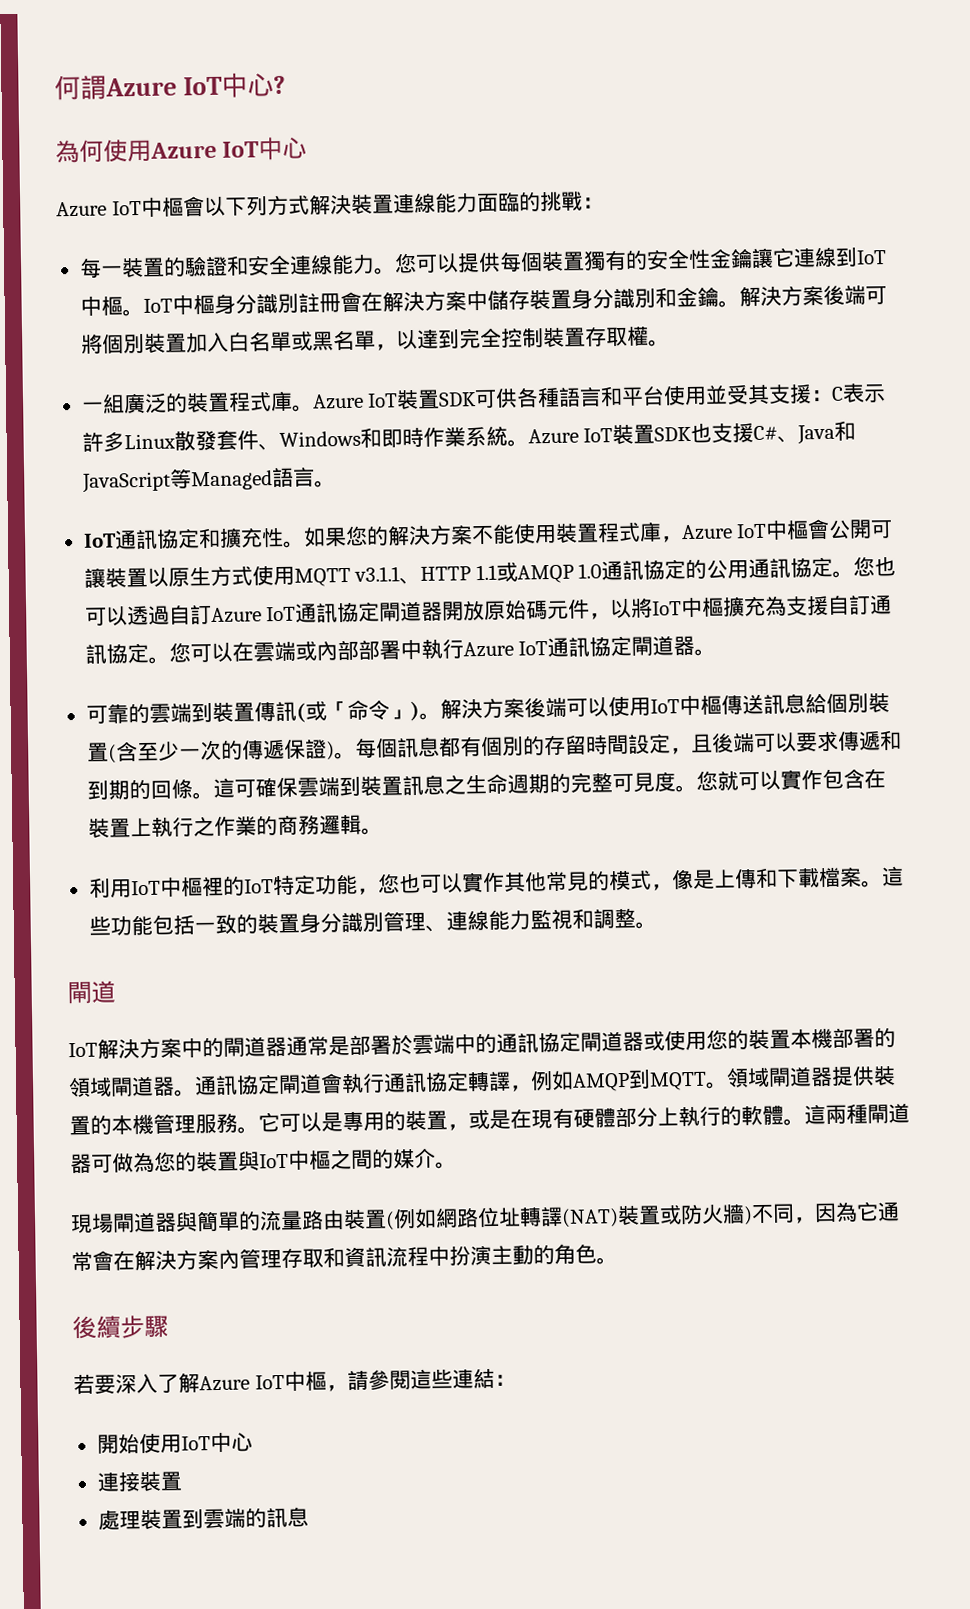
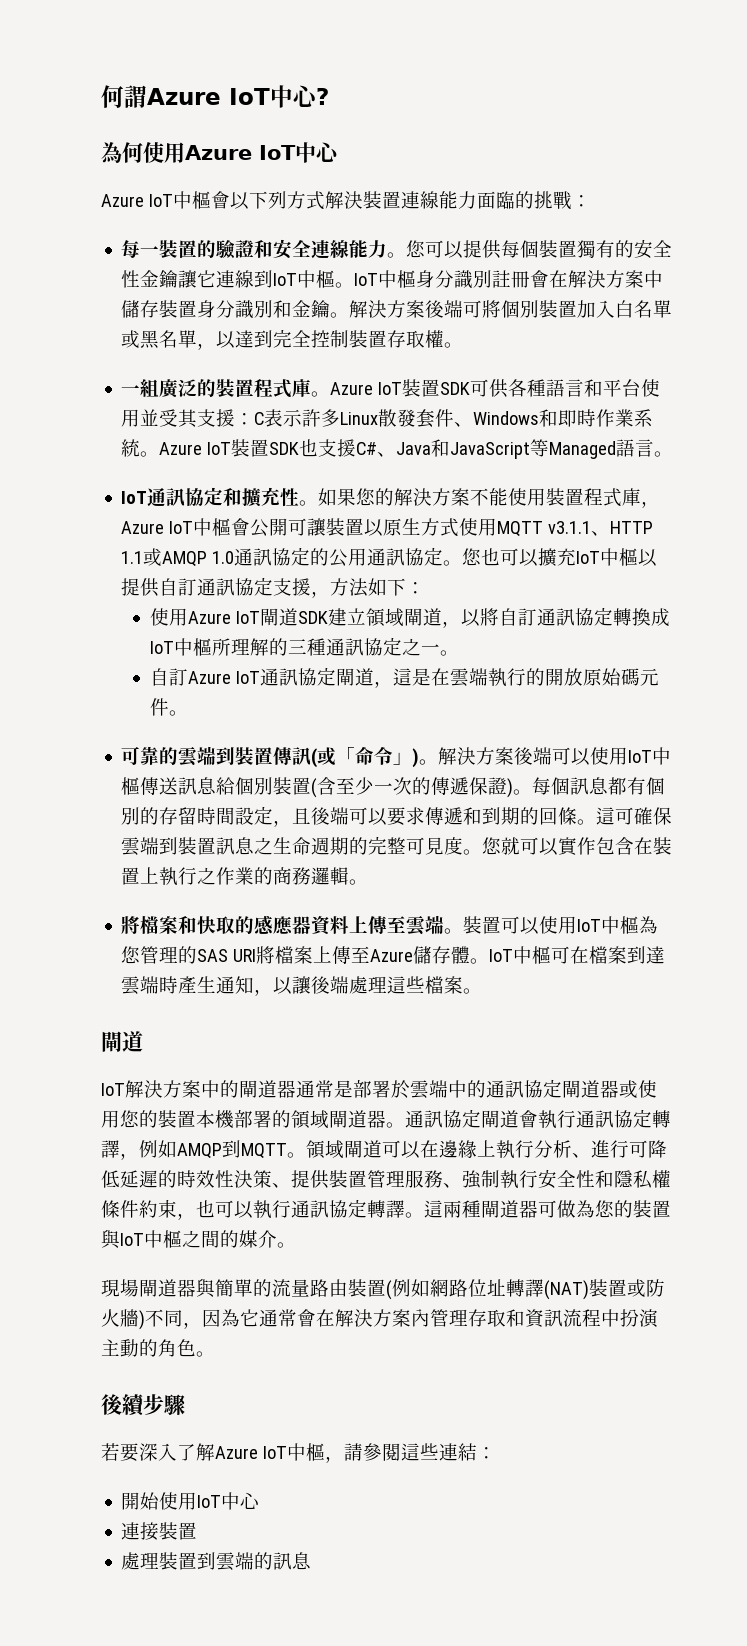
- 您也可以透過自訂Azure IoT通訊協定閘道器開放原始碼元件，以將IoT中樞擴充為支援自訂通訊協定。您可以在雲端或內部部署中執行Azure IoT通訊協定閘道器。
+ 您也可以擴充IoT中樞以提供自訂通訊協定支援，方法如下：
+ 使用Azure IoT閘道SDK建立領域閘道，以將自訂通訊協定轉換成IoT中樞所理解的三種通訊協定之一。
+ 自訂Azure IoT通訊協定閘道，這是在雲端執行的開放原始碼元件。
- 利用IoT中樞裡的IoT特定功能，您也可以實作其他常見的模式，像是上傳和下載檔案。這些功能包括一致的裝置身分識別管理、連線能力監視和調整。
+ 將檔案和快取的感應器資料上傳至雲端。裝置可以使用IoT中樞為您管理的SAS URI將檔案上傳至Azure儲存體。IoT中樞可在檔案到達雲端時產生通知，以讓後端處理這些檔案。
- 領域閘道器提供裝置的本機管理服務。它可以是專用的裝置，或是在現有硬體部分上執行的軟體。
+ 領域閘道可以在邊緣上執行分析、進行可降低延遲的時效性決策、提供裝置管理服務、強制執行安全性和隱私權條件約束，也可以執行通訊協定轉譯。

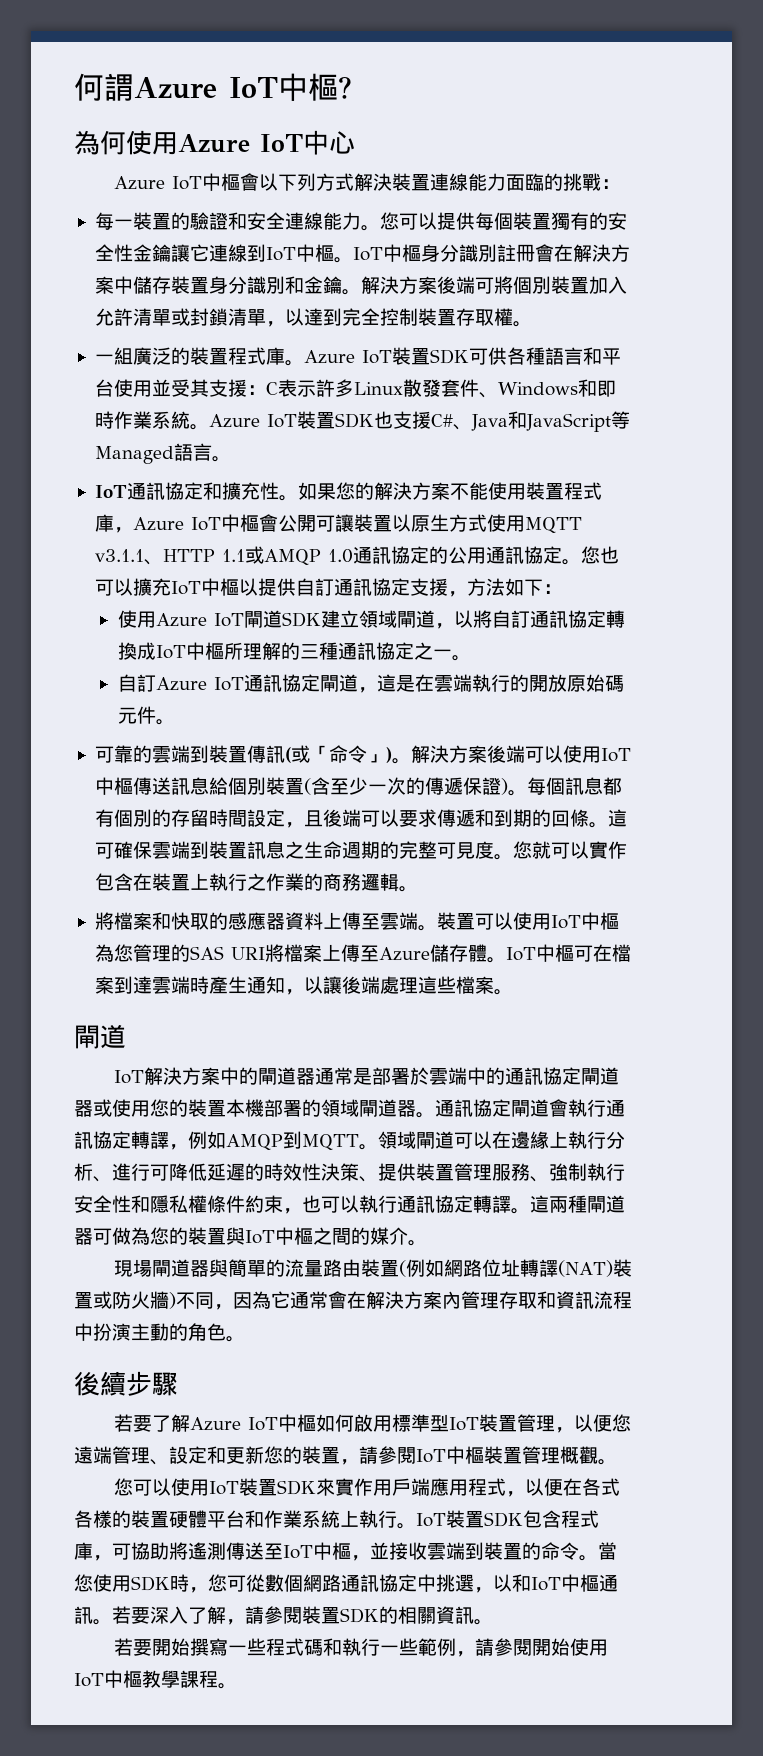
- 何謂Azure IoT中心?
+ 何謂Azure IoT中樞?
- 解決方案後端可將個別裝置加入白名單或黑名單，以達到完全控制裝置存取權。
+ 解決方案後端可將個別裝置加入允許清單或封鎖清單，以達到完全控制裝置存取權。
- 若要深入了解Azure IoT中樞，請參閱這些連結：
- 開始使用IoT中心
- 連接裝置
- 處理裝置到雲端的訊息
+ 若要了解Azure IoT中樞如何啟用標準型IoT裝置管理，以便您遠端管理、設定和更新您的裝置，請參閱IoT中樞裝置管理概觀。
+ 您可以使用IoT裝置SDK來實作用戶端應用程式，以便在各式各樣的裝置硬體平台和作業系統上執行。IoT裝置SDK包含程式庫，可協助將遙測傳送至IoT中樞，並接收雲端到裝置的命令。當您使用SDK時，您可從數個網路通訊協定中挑選，以和IoT中樞通訊。若要深入了解，請參閱裝置SDK的相關資訊。
+ 若要開始撰寫一些程式碼和執行一些範例，請參閱開始使用IoT中樞教學課程。

